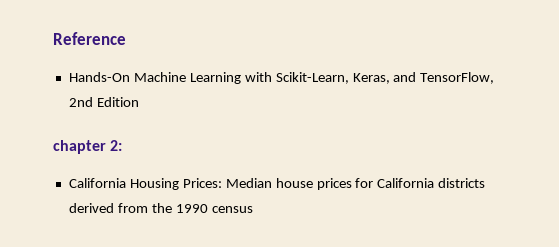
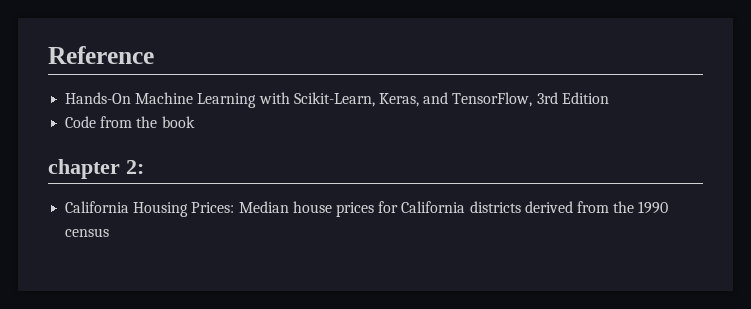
- Hands-On Machine Learning with Scikit-Learn, Keras, and TensorFlow, 2nd Edition
+ Hands-On Machine Learning with Scikit-Learn, Keras, and TensorFlow, 3rd Edition
+ Code from the book

